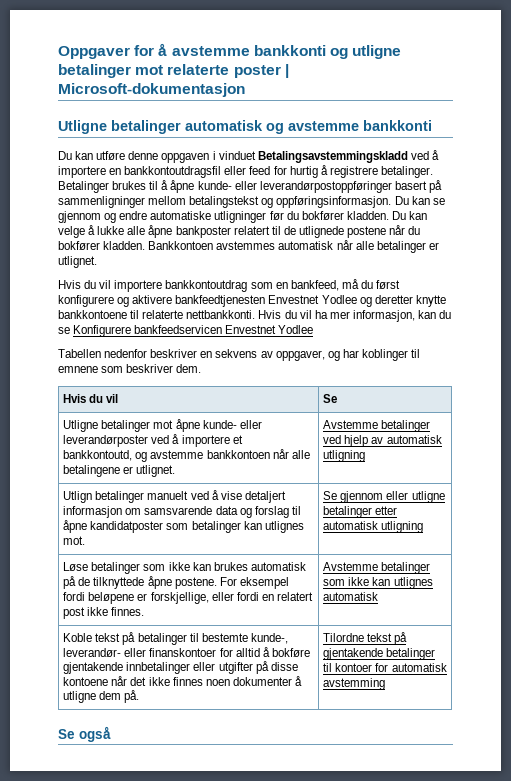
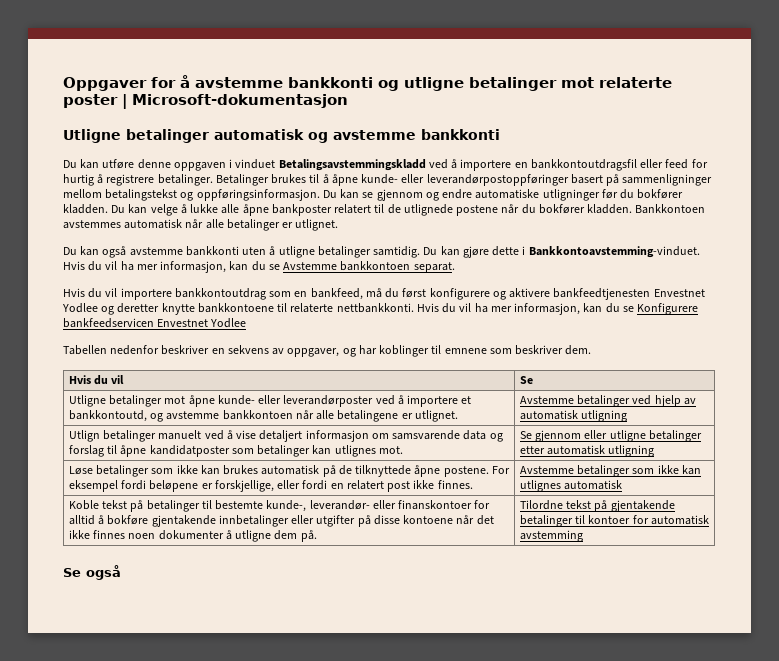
+ Du kan også avstemme bankkonti uten å utligne betalinger samtidig. Du kan gjøre dette i Bankkontoavstemming-vinduet. Hvis du vil ha mer informasjon, kan du se Avstemme bankkontoen separat.

